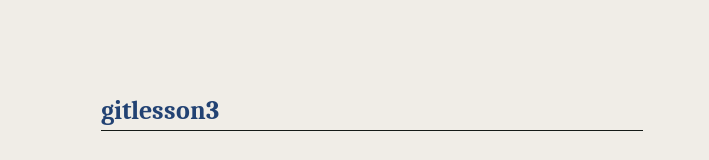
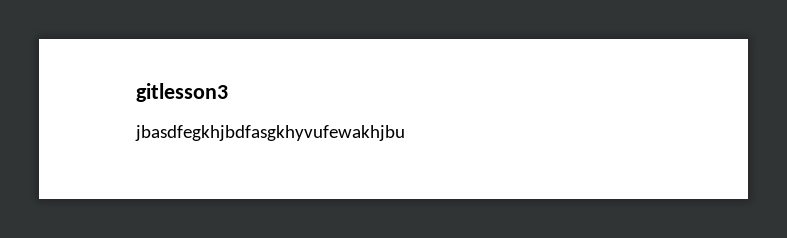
+ jbasdfegkhjbdfasgkhyvufewakhjbu

